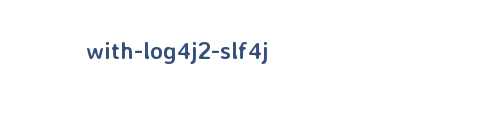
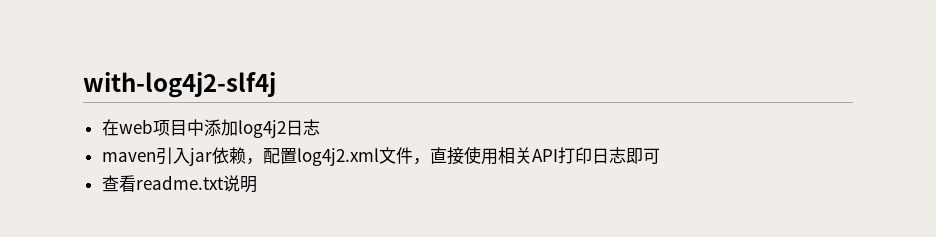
+ 在web项目中添加log4j2日志
+ maven引入jar依赖，配置log4j2.xml文件，直接使用相关API打印日志即可
+ 查看readme.txt说明

